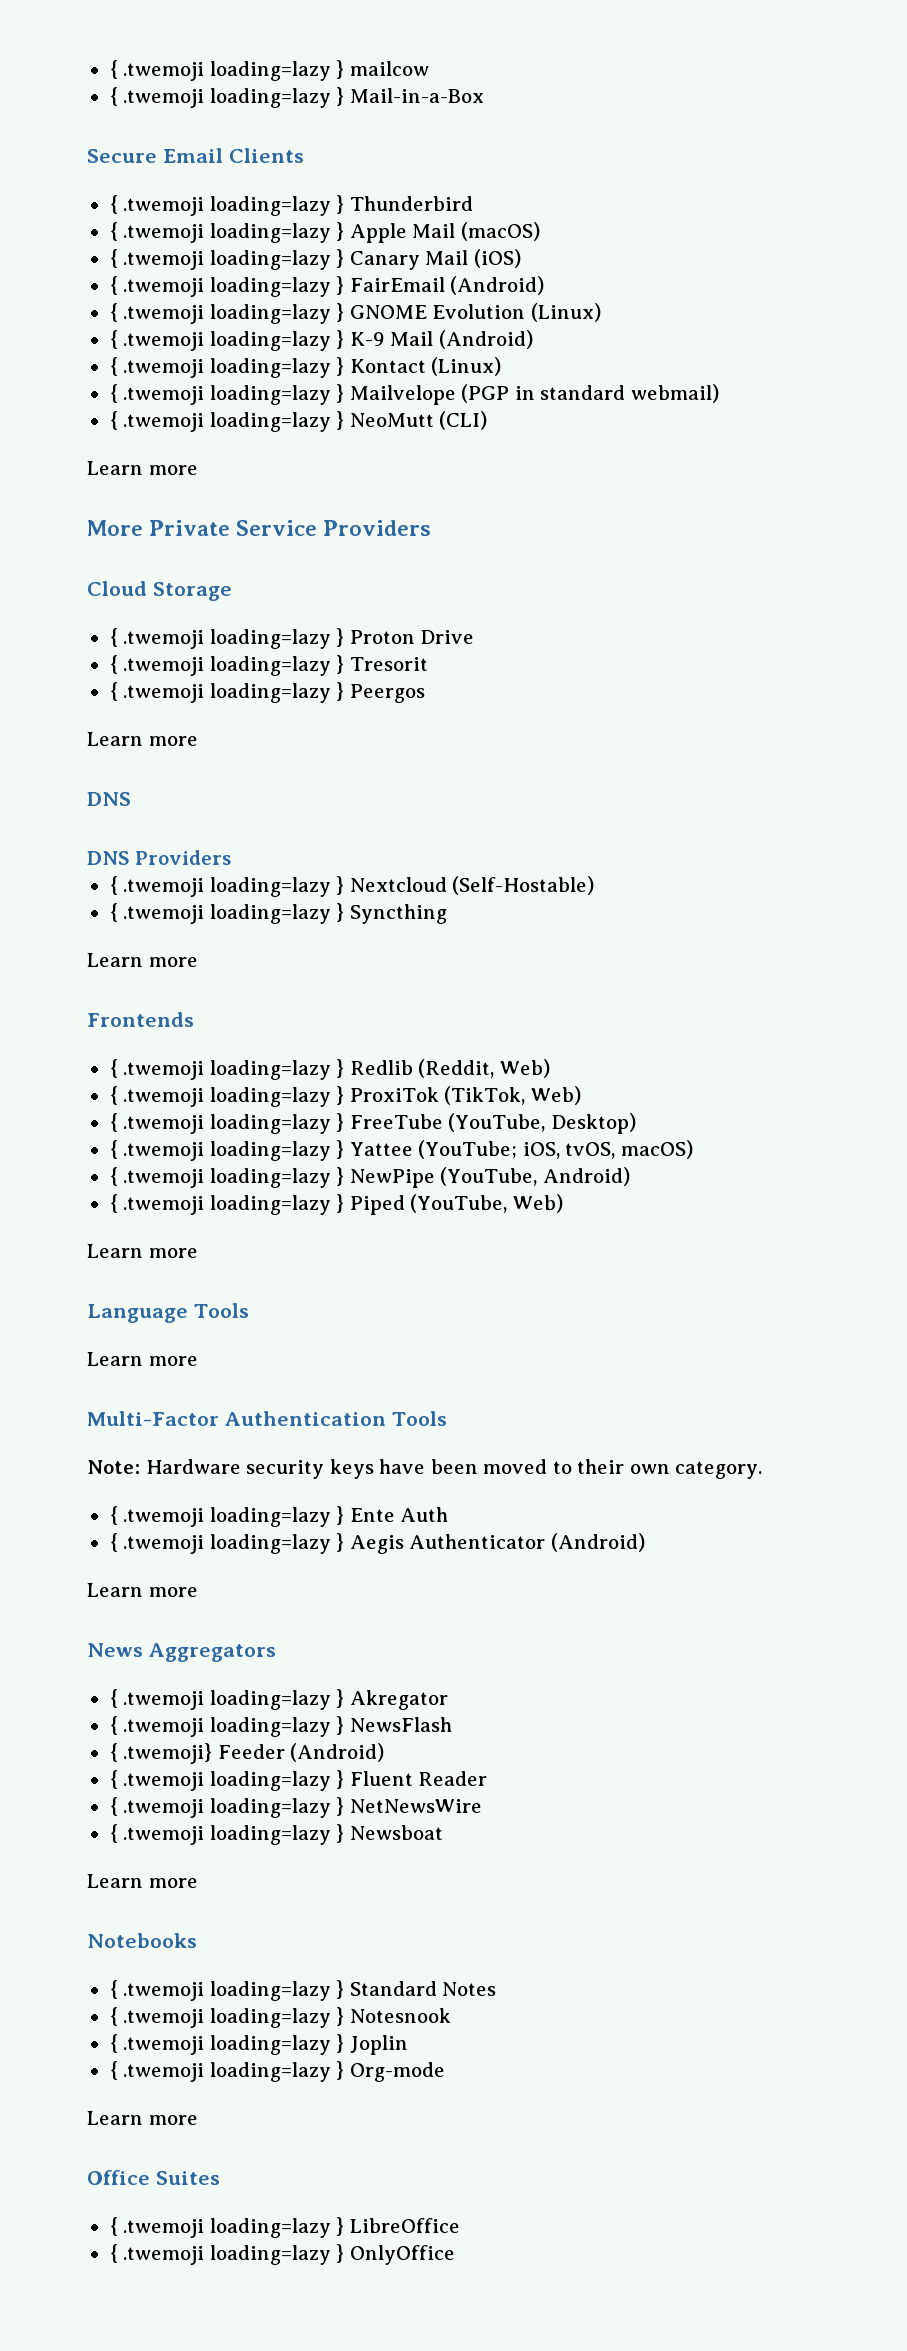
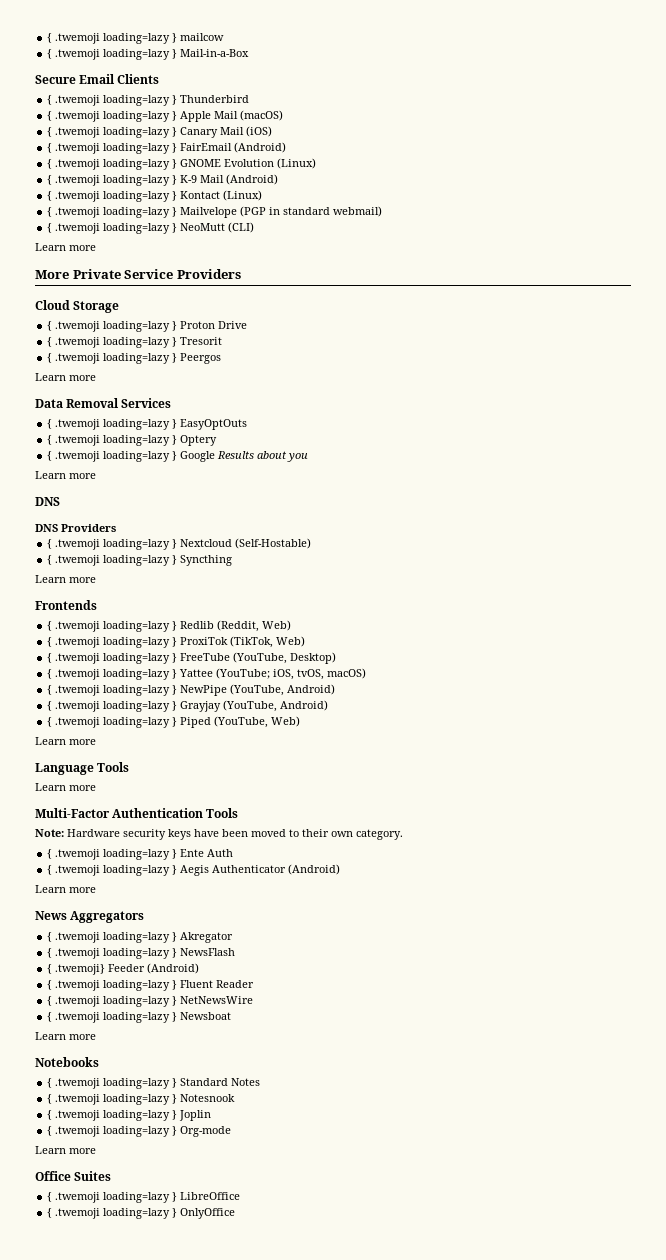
+ Data Removal Services
+ { .twemoji loading=lazy } EasyOptOuts
+ { .twemoji loading=lazy } Optery
+ { .twemoji loading=lazy } Google Results about you
+ Learn more
+ { .twemoji loading=lazy } Grayjay (YouTube, Android)

